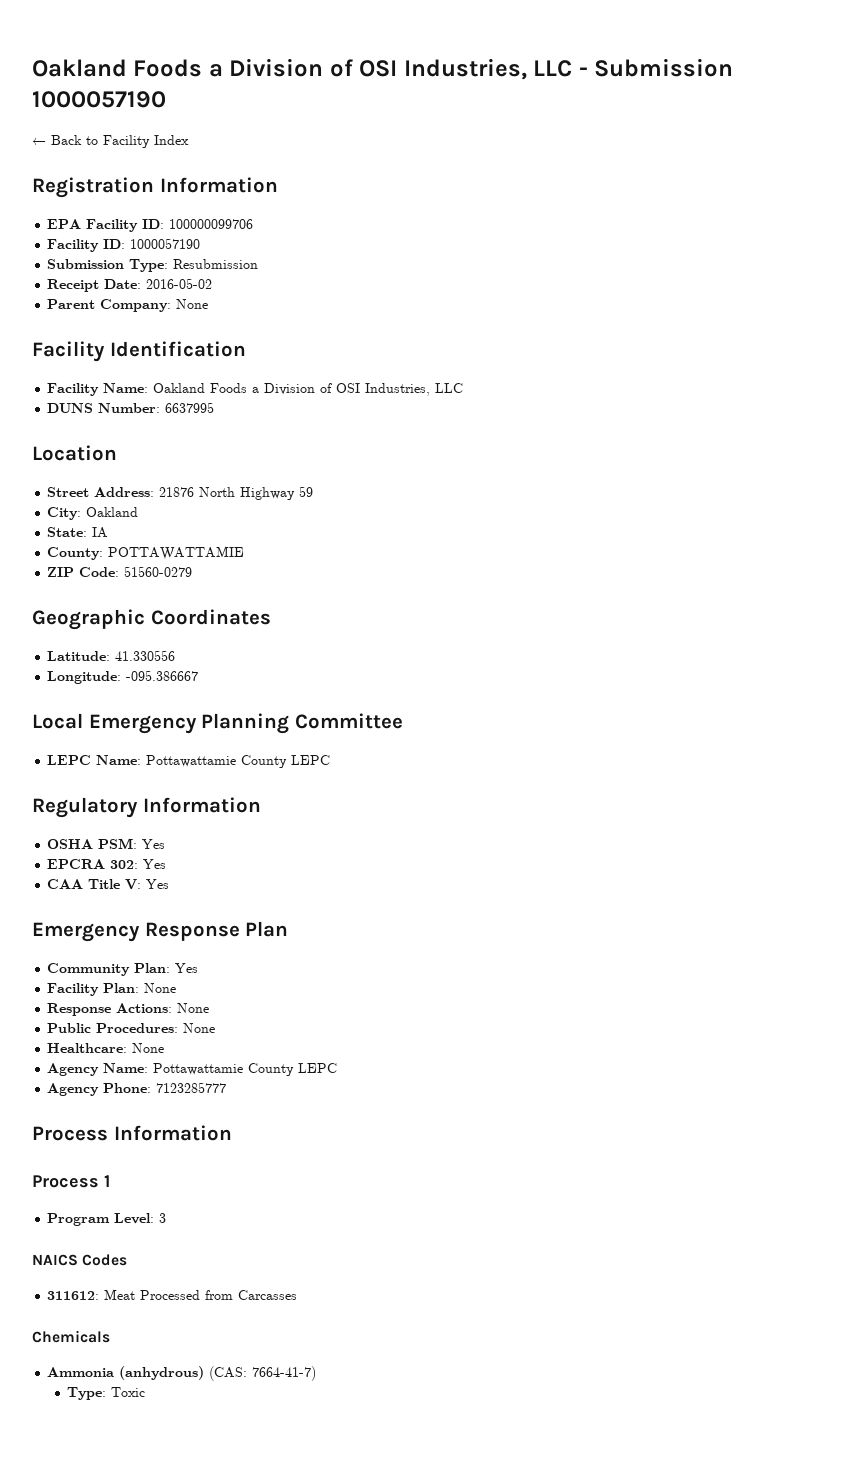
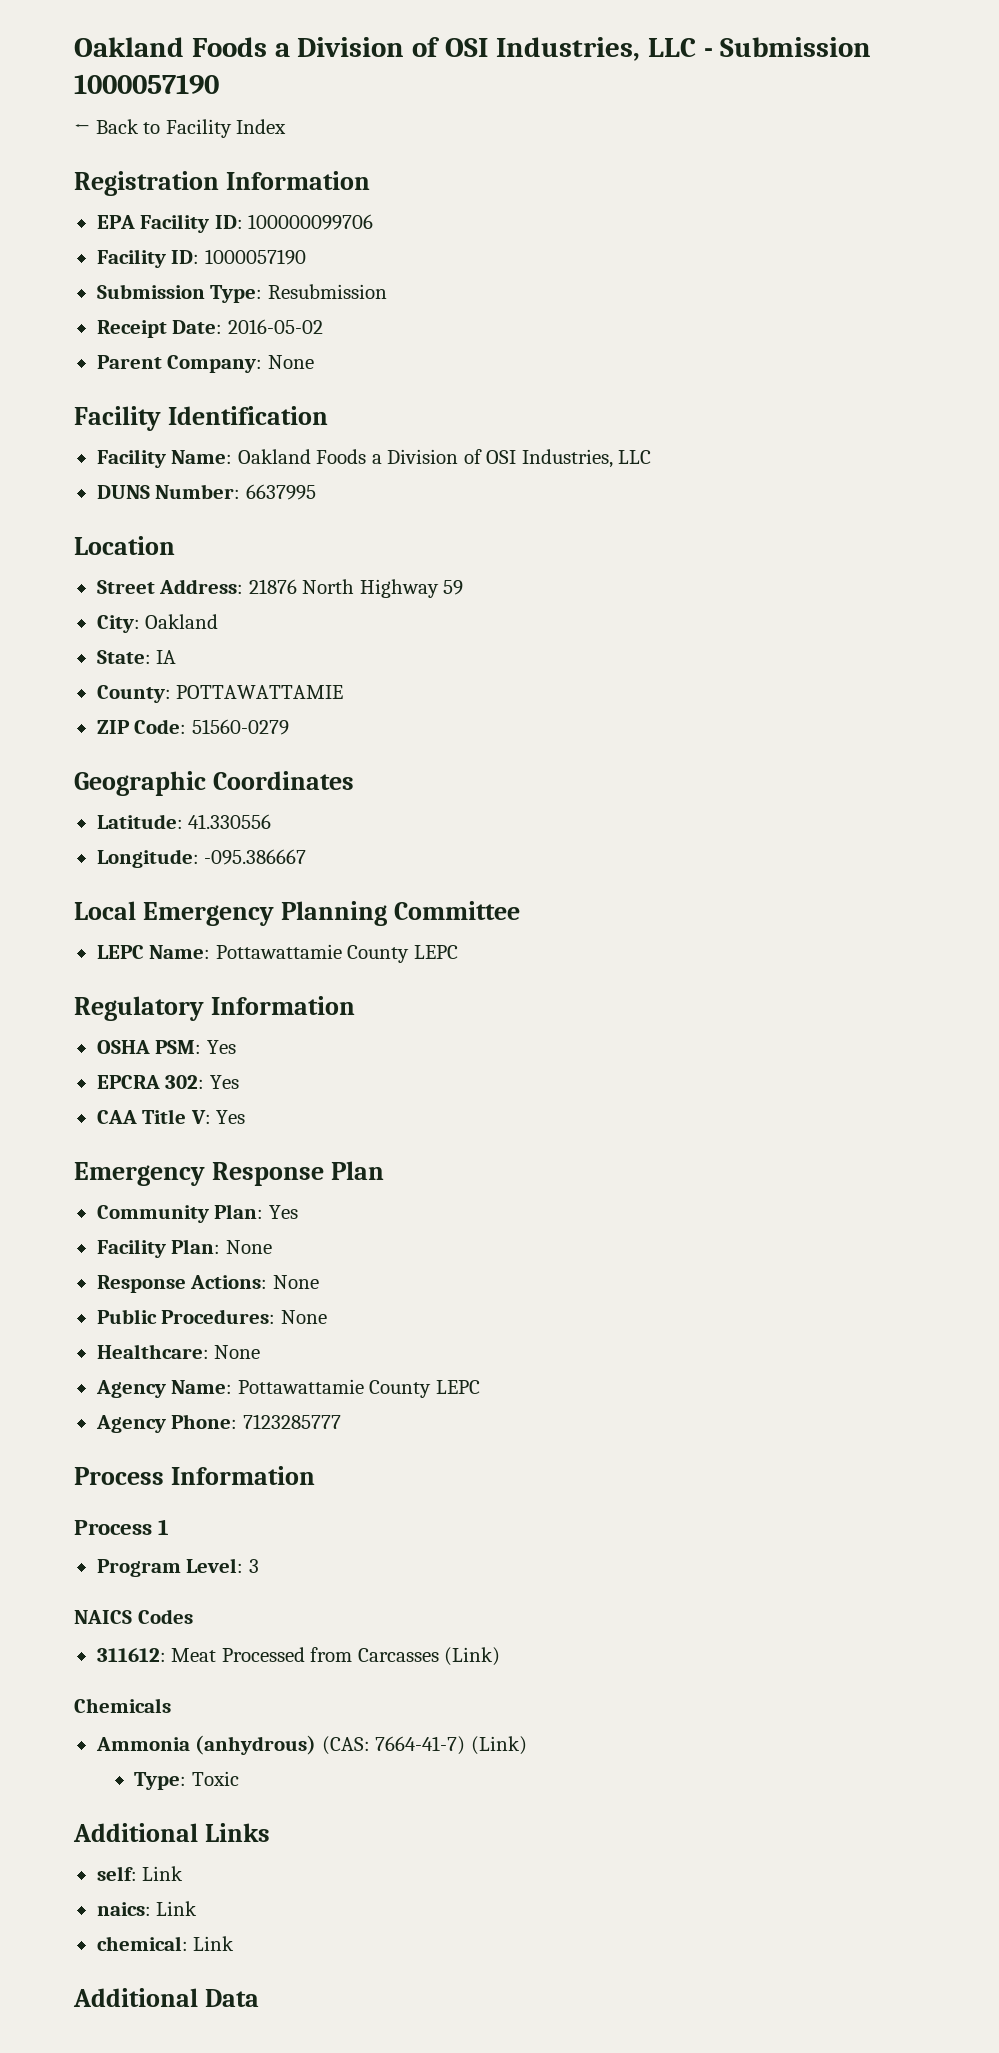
- 311612: Meat Processed from Carcasses
+ 311612: Meat Processed from Carcasses (Link)
- Ammonia (anhydrous) (CAS: 7664-41-7)
+ Ammonia (anhydrous) (CAS: 7664-41-7) (Link)
+ Additional Links
+ self: Link
+ naics: Link
+ chemical: Link
+ Additional Data

